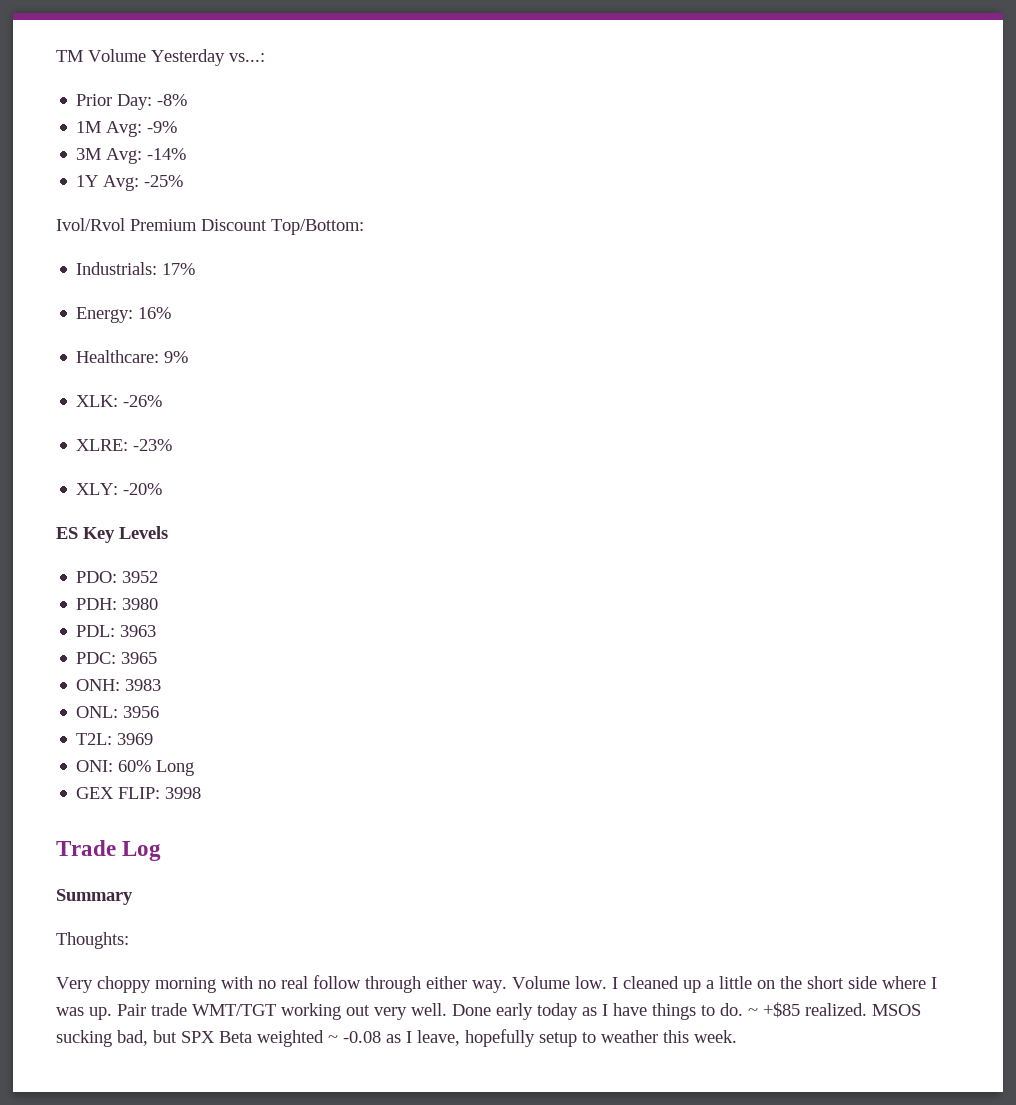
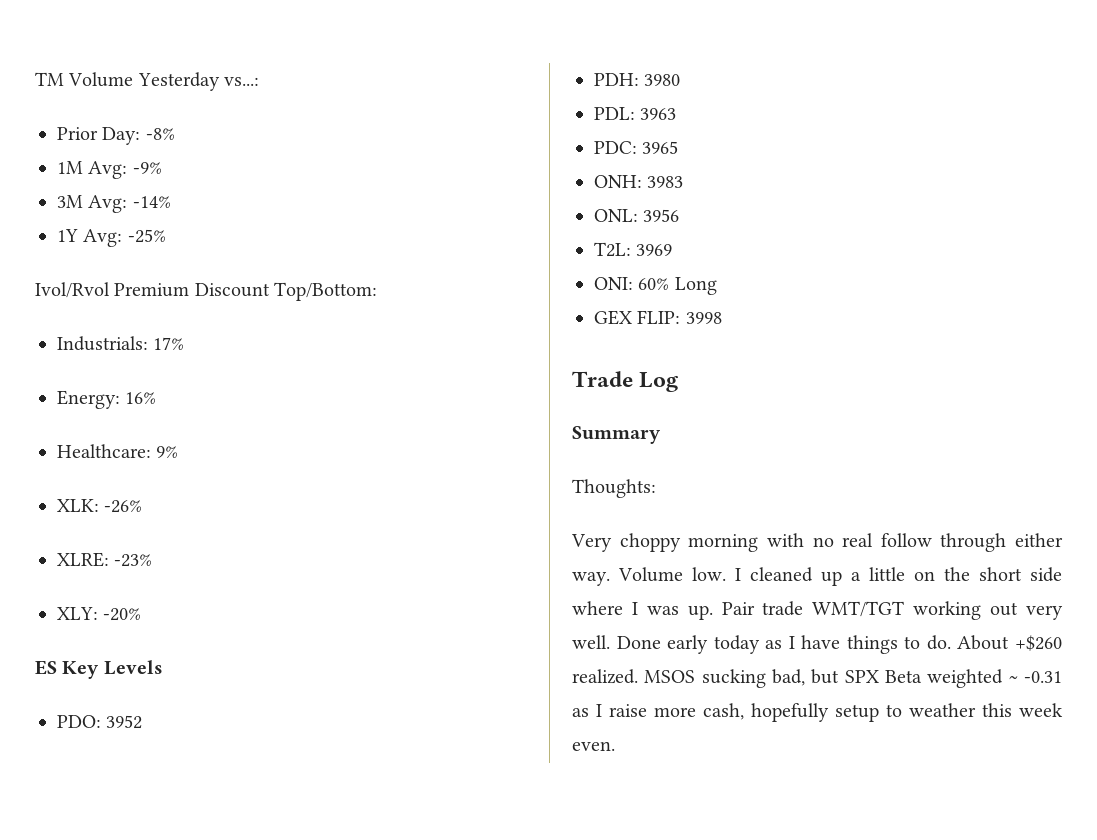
- ~ +$85 realized.
+ About +$260 realized.
- MSOS sucking bad, but SPX Beta weighted ~ -0.08 as I leave, hopefully setup to weather this week.
+ MSOS sucking bad, but SPX Beta weighted ~ -0.31 as I raise more cash, hopefully setup to weather this week even.

